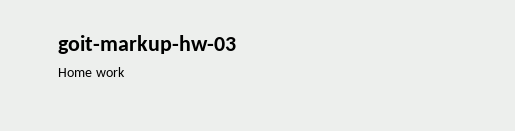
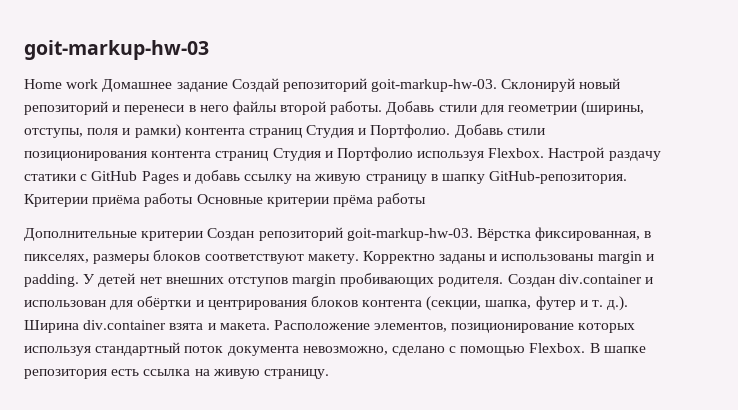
- Home work
+ Home work Домашнее задание Создай репозиторий goit-markup-hw-03. Склонируй новый репозиторий и перенеси в него файлы второй работы. Добавь стили для геометрии (ширины, отступы, поля и рамки) контента страниц Студия и Портфолио. Добавь стили позиционирования контента страниц Студия и Портфолио используя Flexbox. Настрой раздачу статики с GitHub Pages и добавь ссылку на живую страницу в шапку GitHub-репозитория. Критерии приёма работы Основные критерии прёма работы
+ Дополнительные критерии Создан репозиторий goit-markup-hw-03. Вёрстка фиксированная, в пикселях, размеры блоков соответствуют макету. Корректно заданы и использованы margin и padding. У детей нет внешних отступов margin пробивающих родителя. Создан div.container и использован для обёртки и центрирования блоков контента (секции, шапка, футер и т. д.). Ширина div.container взята и макета. Расположение элементов, позиционирование которых используя стандартный поток документа невозможно, сделано с помощью Flexbox. В шапке репозитория есть ссылка на живую страницу.

